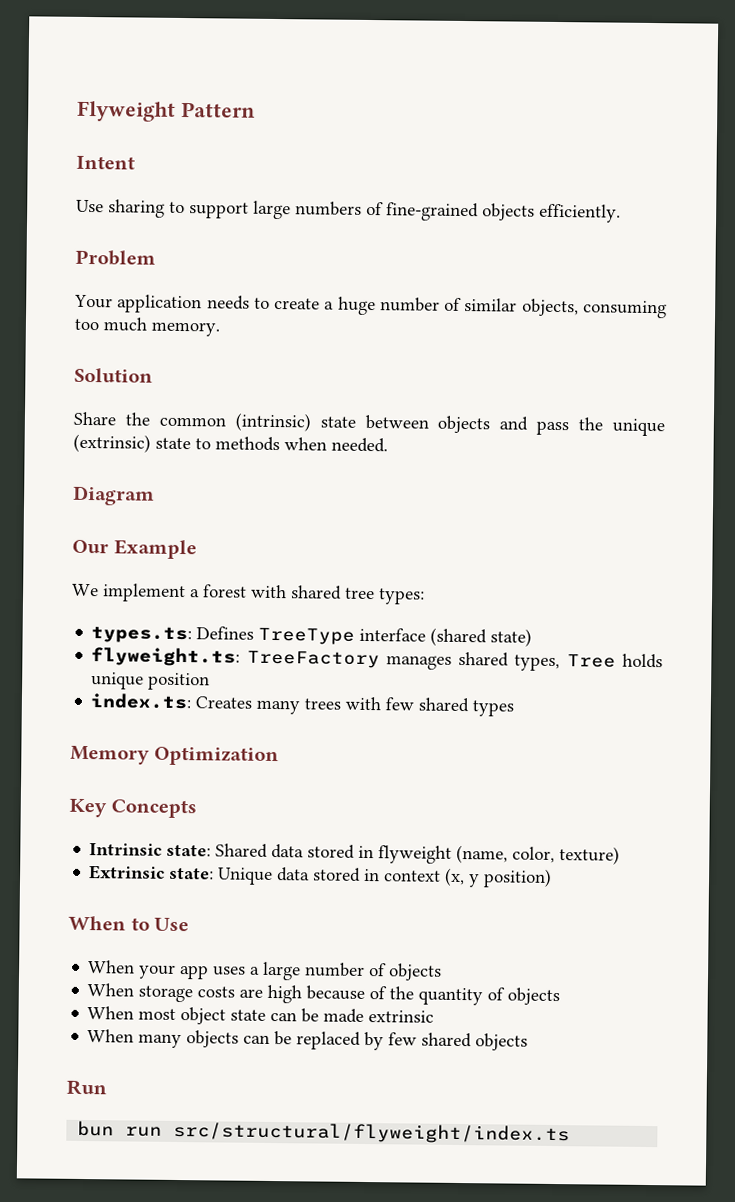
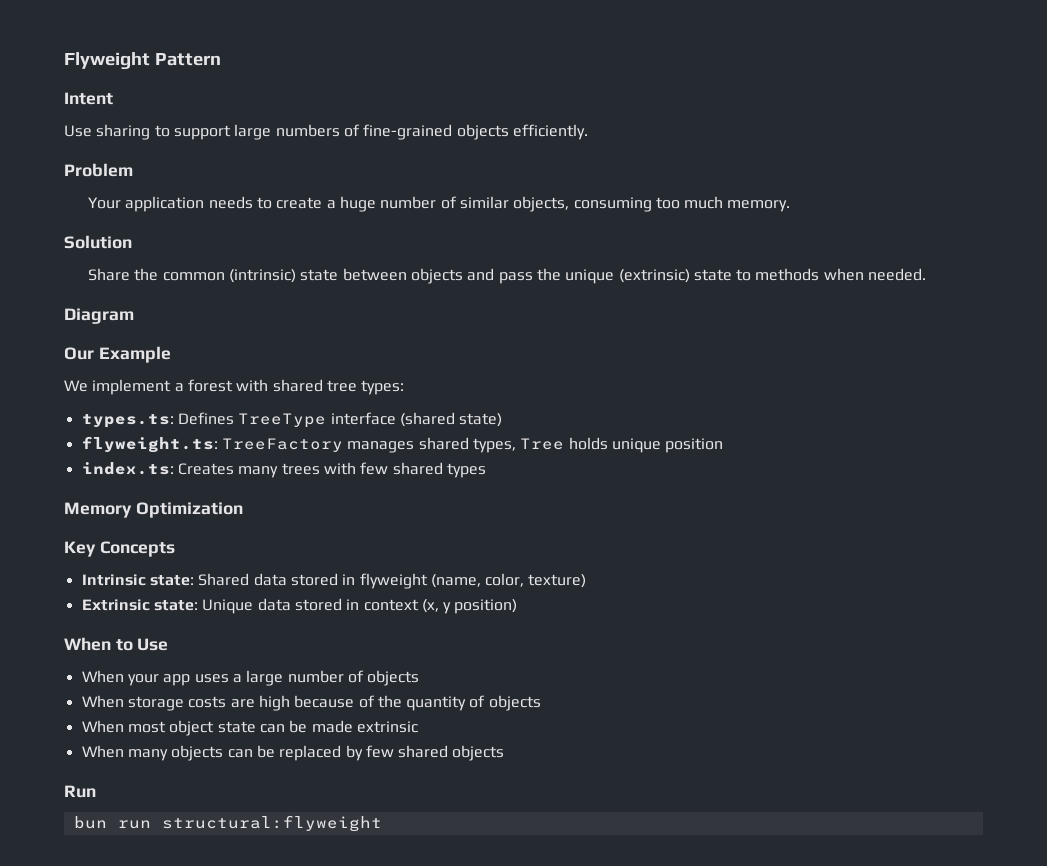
- bun run src/structural/flyweight/index.ts
+ bun run structural:flyweight

